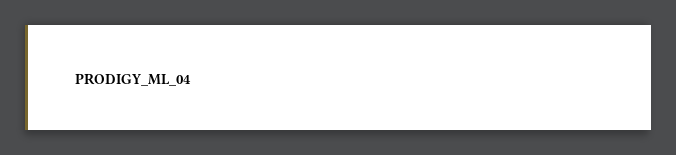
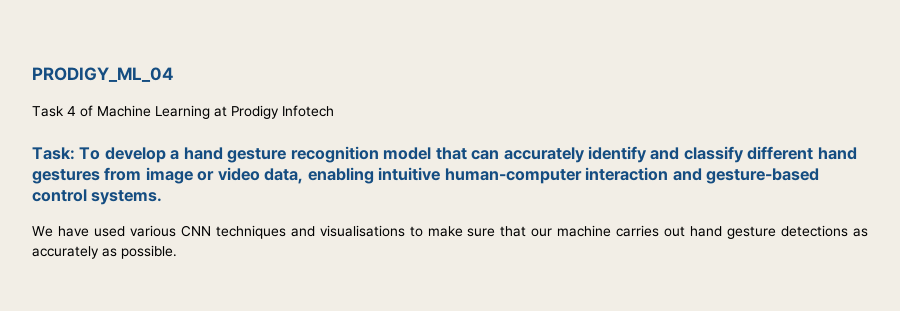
+ Task 4 of Machine Learning at Prodigy Infotech
+ Task: To develop a hand gesture recognition model that can accurately identify and classify different hand gestures from image or video data, enabling intuitive human-computer interaction and gesture-based control systems.
+ We have used various CNN techniques and visualisations to make sure that our machine carries out hand gesture detections as accurately as possible.

